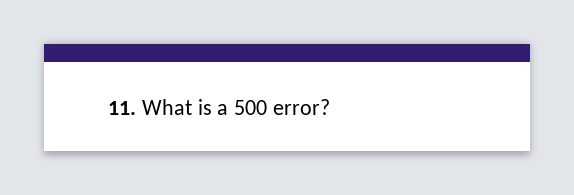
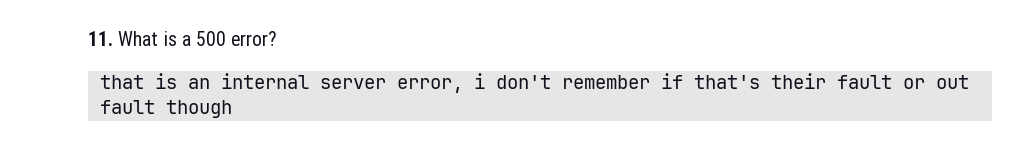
+ that is an internal server error, i don't remember if that's their fault or out fault though

